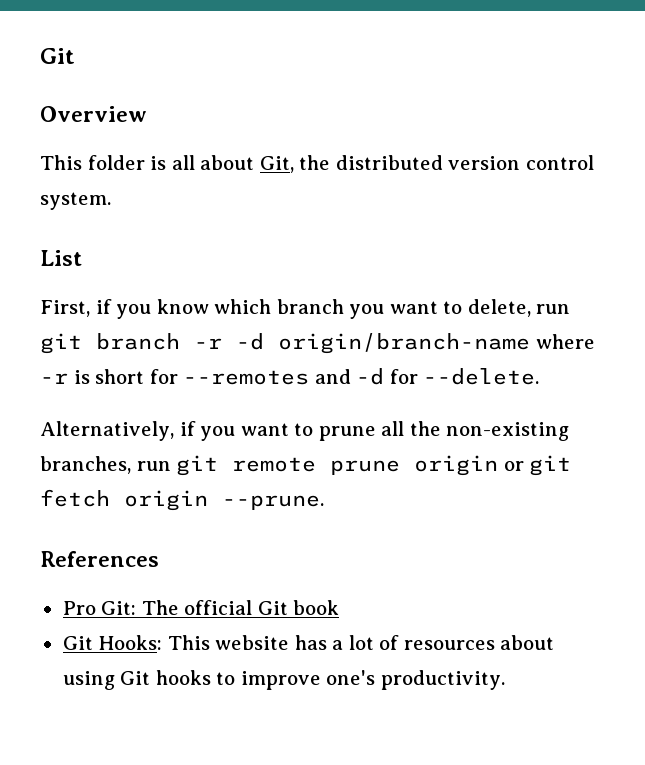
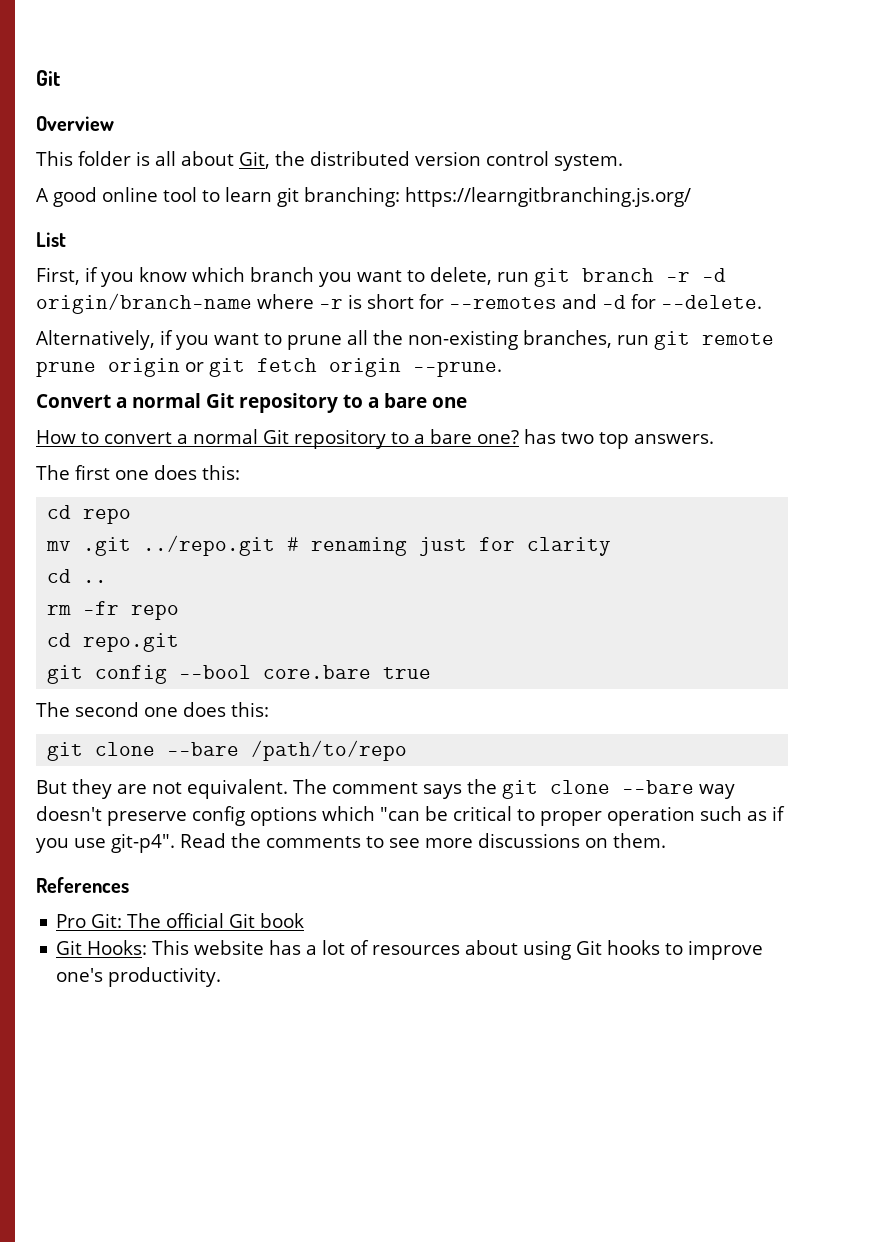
+ A good online tool to learn git branching: https://learngitbranching.js.org/
+ Convert a normal Git repository to a bare one
+ How to convert a normal Git repository to a bare one? has two top answers.
+ The first one does this:
+ cd repo
+ mv .git ../repo.git # renaming just for clarity
+ cd ..
+ rm -fr repo
+ cd repo.git
+ git config --bool core.bare true
+ The second one does this:
+ git clone --bare /path/to/repo
+ But they are not equivalent. The comment says the git clone --bare way doesn't preserve config options which "can be critical to proper operation such as if you use git-p4". Read the comments to see more discussions on them.

